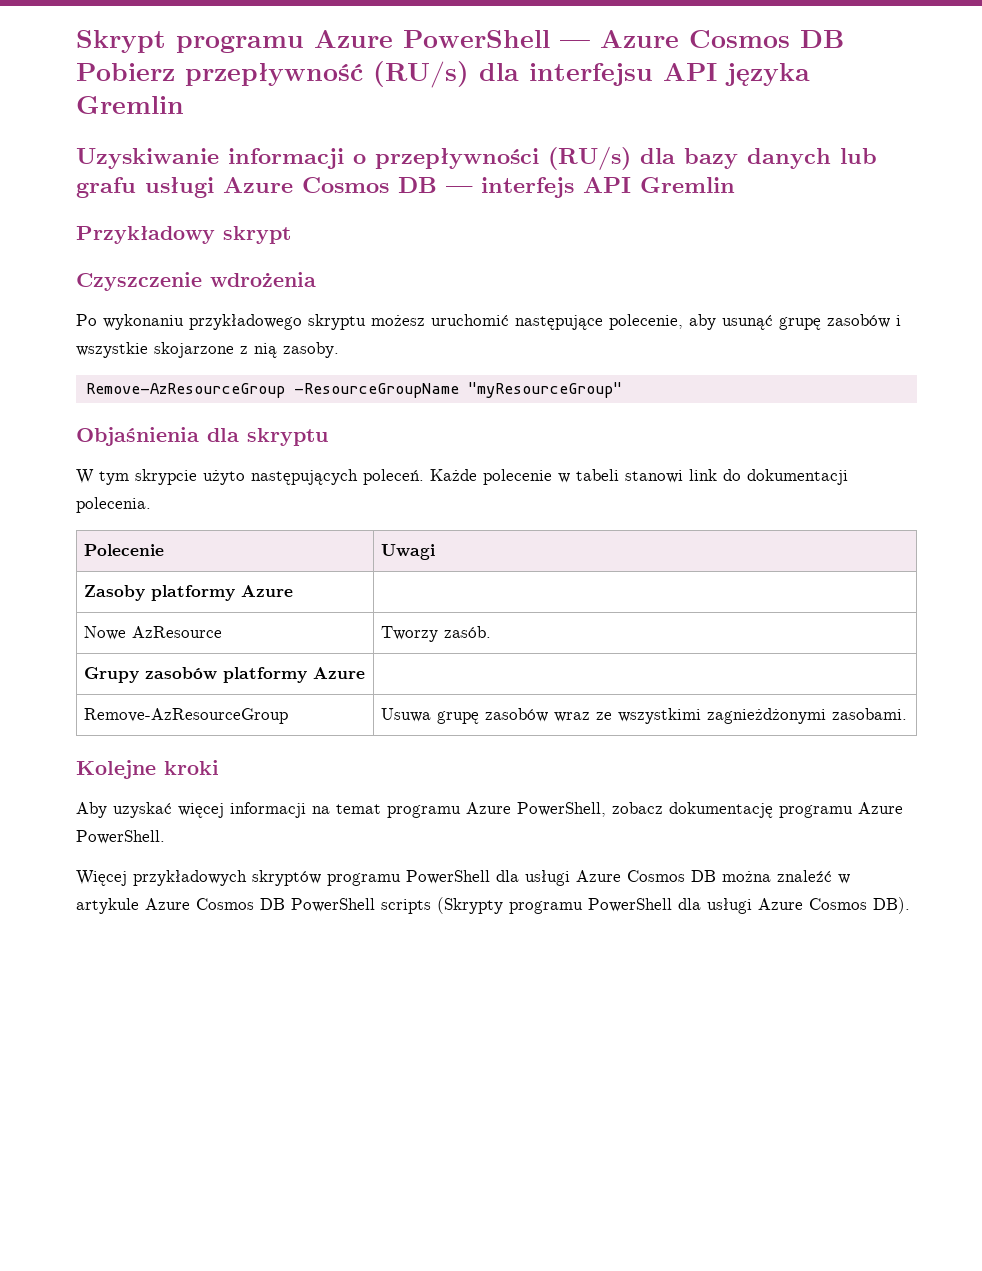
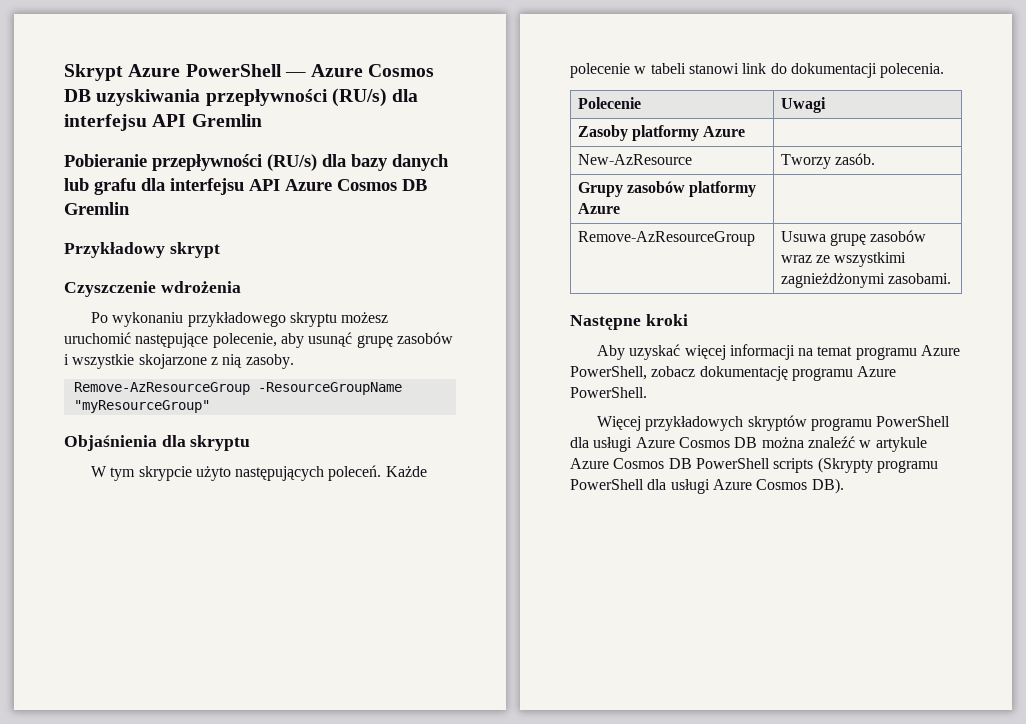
- Skrypt programu Azure PowerShell — Azure Cosmos DB Pobierz przepływność (RU/s) dla interfejsu API języka Gremlin
- Uzyskiwanie informacji o przepływności (RU/s) dla bazy danych lub grafu usługi Azure Cosmos DB — interfejs API Gremlin
+ Skrypt Azure PowerShell — Azure Cosmos DB uzyskiwania przepływności (RU/s) dla interfejsu API Gremlin
+ Pobieranie przepływności (RU/s) dla bazy danych lub grafu dla interfejsu API Azure Cosmos DB Gremlin
- Nowe AzResource | Tworzy zasób.
+ New-AzResource | Tworzy zasób.
- Kolejne kroki
+ Następne kroki

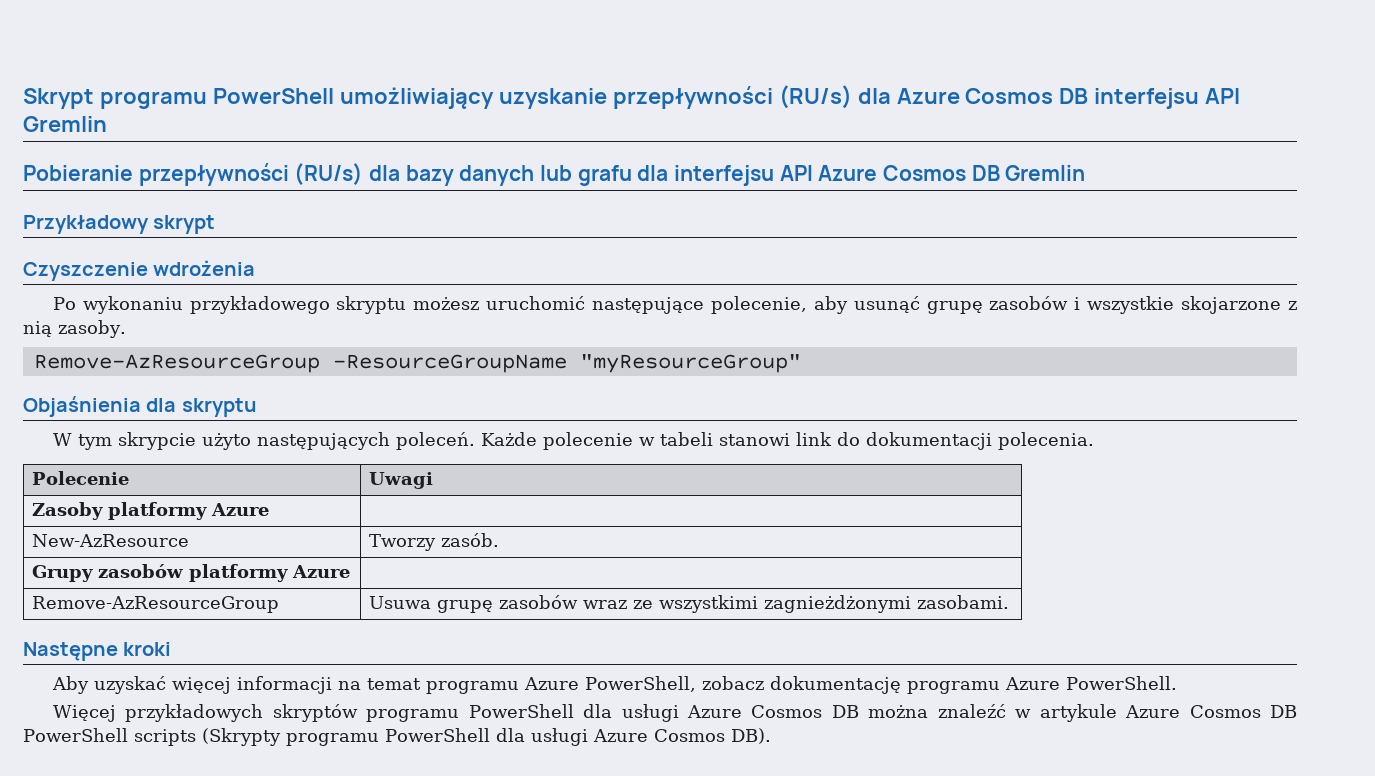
- Skrypt Azure PowerShell — Azure Cosmos DB uzyskiwania przepływności (RU/s) dla interfejsu API Gremlin
+ Skrypt programu PowerShell umożliwiający uzyskanie przepływności (RU/s) dla Azure Cosmos DB interfejsu API Gremlin

